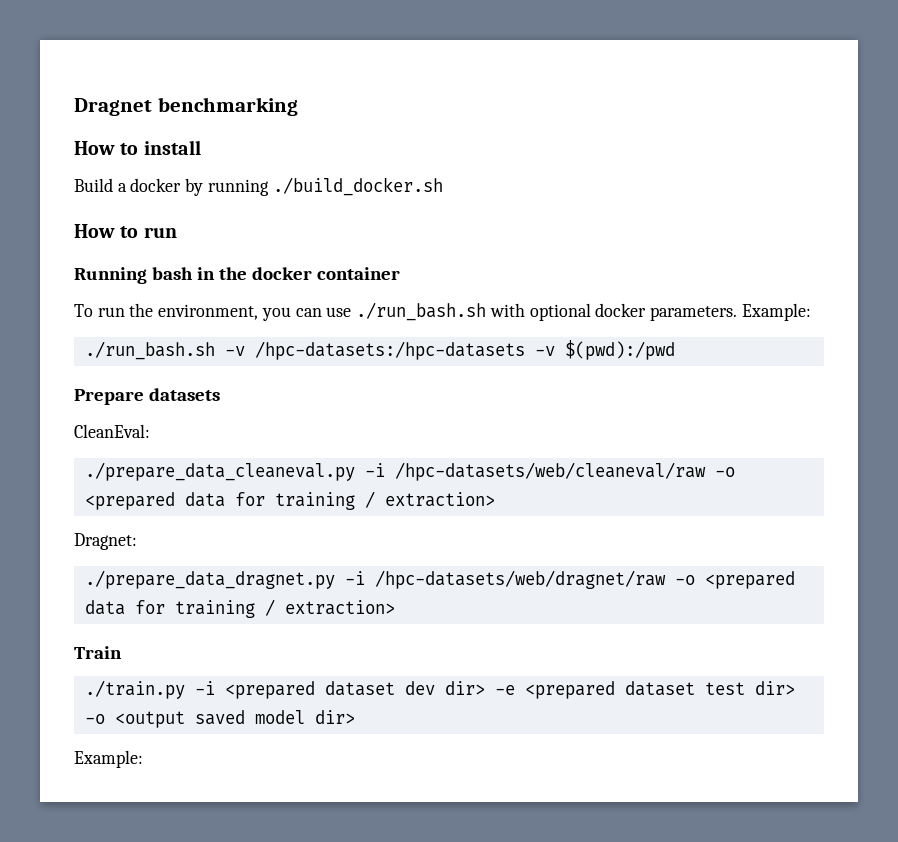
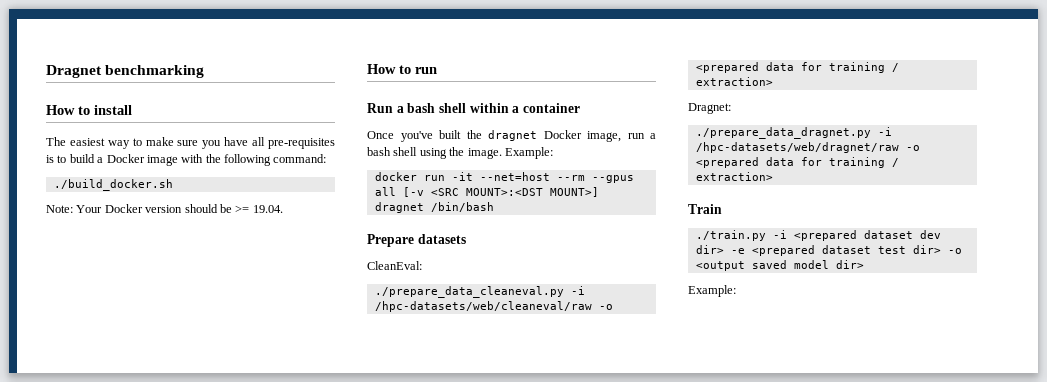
- Build a docker by running ./build_docker.sh
+ The easiest way to make sure you have all pre-requisites is to build a Docker image with the following command:
+ ./build_docker.sh
+ Note: Your Docker version should be >= 19.04.
  How to run
- Running bash in the docker container
- To run the environment, you can use ./run_bash.sh with optional docker parameters. Example:
- ./run_bash.sh -v /hpc-datasets:/hpc-datasets -v $(pwd):/pwd
+ Run a bash shell within a container
+ Once you've built the dragnet Docker image, run a bash shell using the image. Example:
+ docker run -it --net=host --rm --gpus all [-v <SRC MOUNT>:<DST MOUNT>] dragnet /bin/bash

